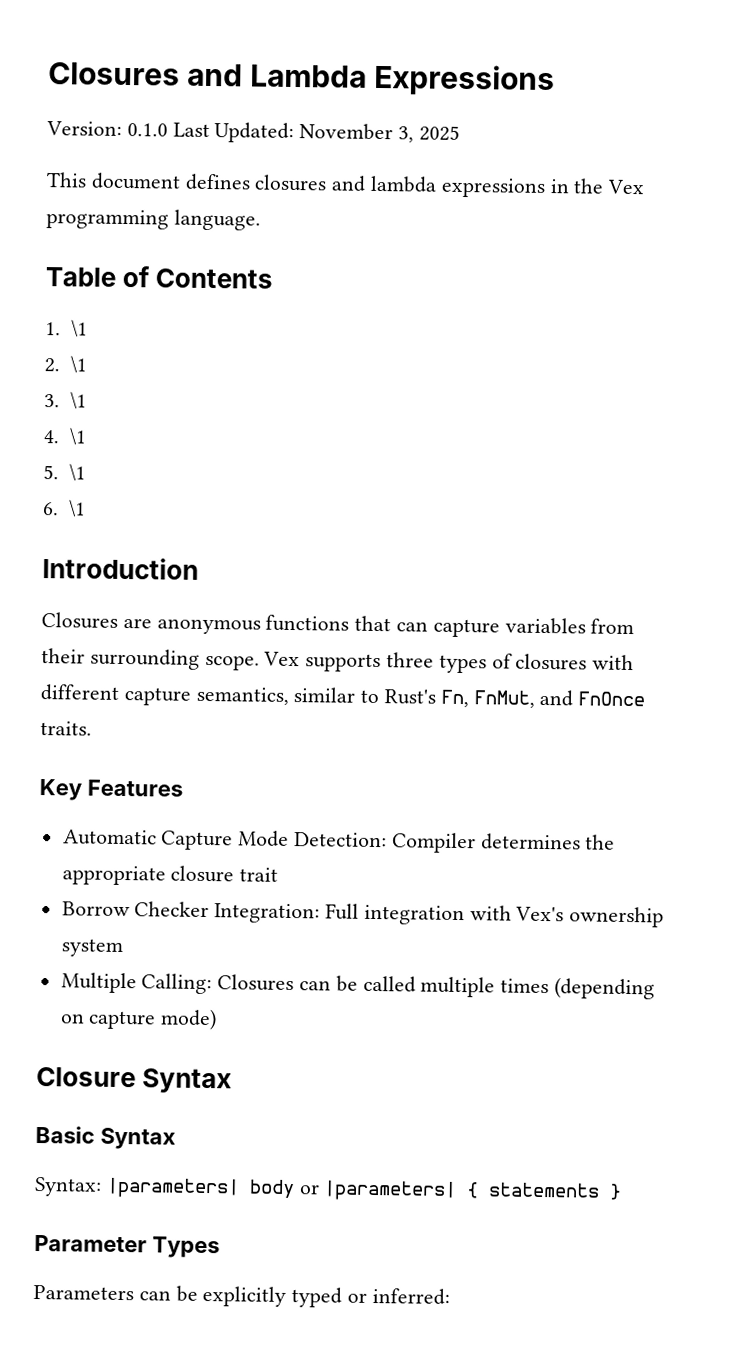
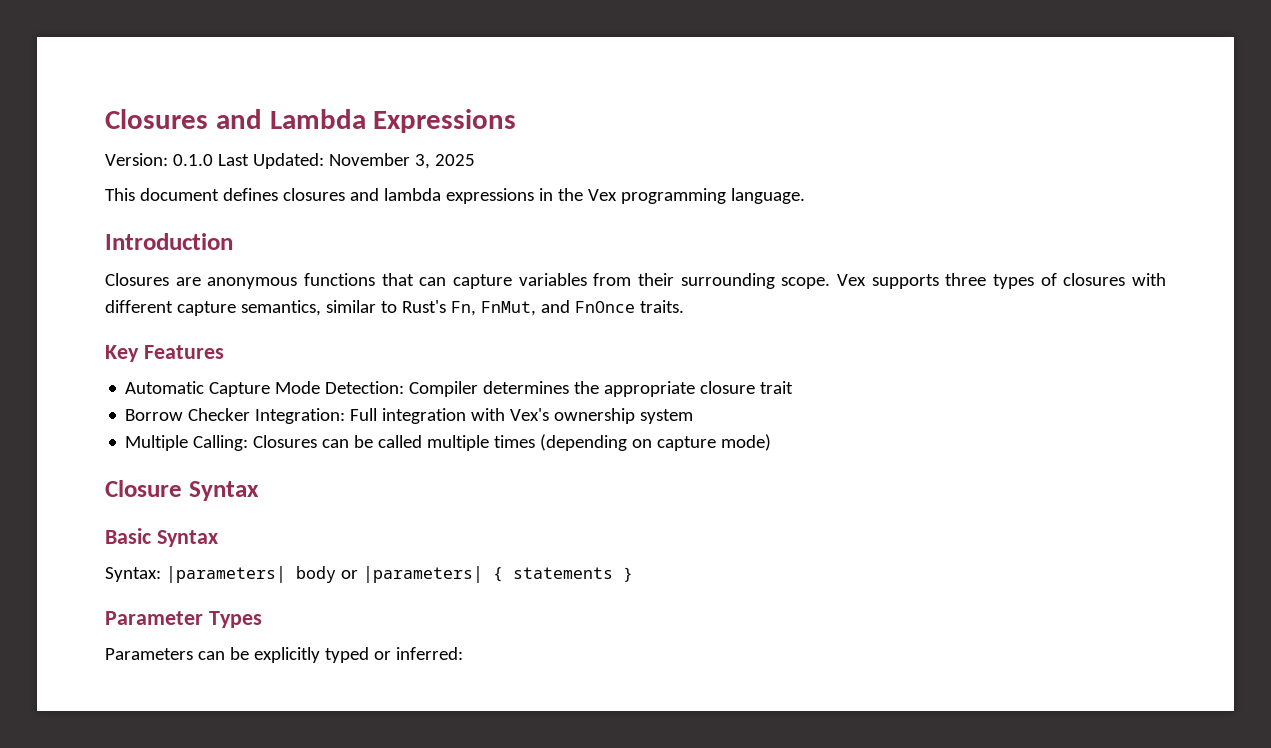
- Table of Contents
- 1. \1
- 2. \1
- 3. \1
- 4. \1
- 5. \1
- 6. \1

